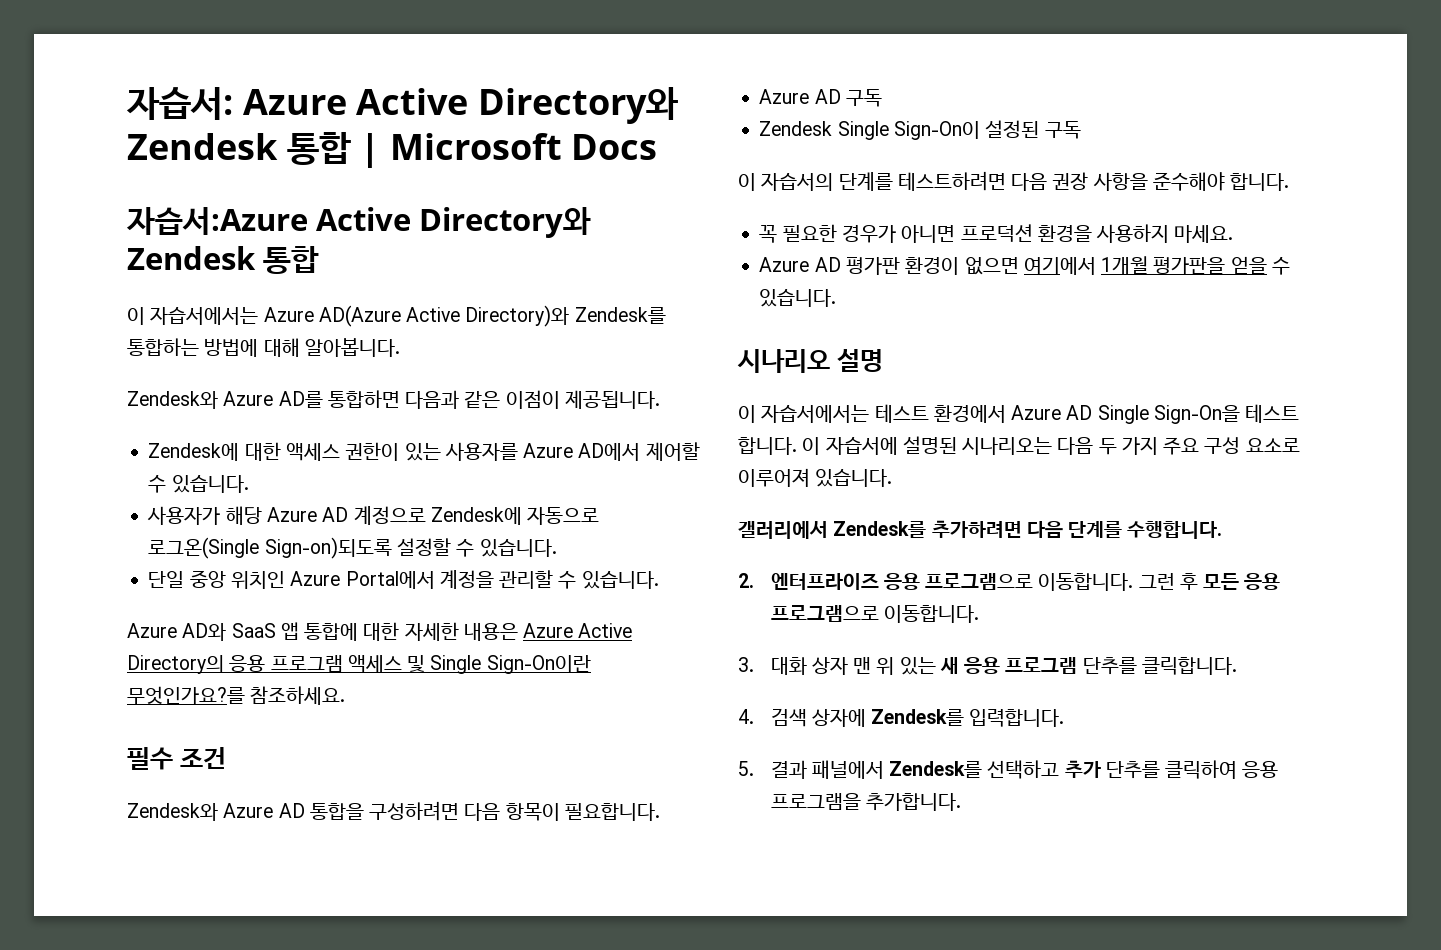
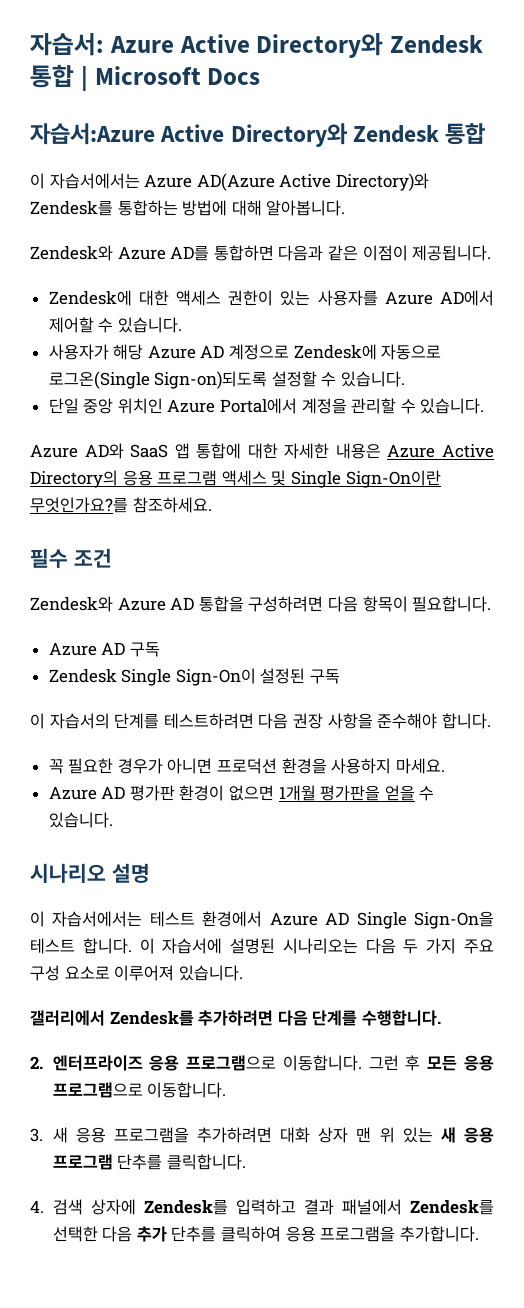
- Azure AD 평가판 환경이 없으면 여기에서 1개월 평가판을 얻을 수 있습니다.
+ Azure AD 평가판 환경이 없으면 1개월 평가판을 얻을 수 있습니다.
- 3. 대화 상자 맨 위 있는 새 응용 프로그램 단추를 클릭합니다.
+ 3. 새 응용 프로그램을 추가하려면 대화 상자 맨 위 있는 새 응용 프로그램 단추를 클릭합니다.
- 4. 검색 상자에 Zendesk를 입력합니다.
- 5. 결과 패널에서 Zendesk를 선택하고 추가 단추를 클릭하여 응용 프로그램을 추가합니다.
+ 4. 검색 상자에 Zendesk를 입력하고 결과 패널에서 Zendesk를 선택한 다음 추가 단추를 클릭하여 응용 프로그램을 추가합니다.

